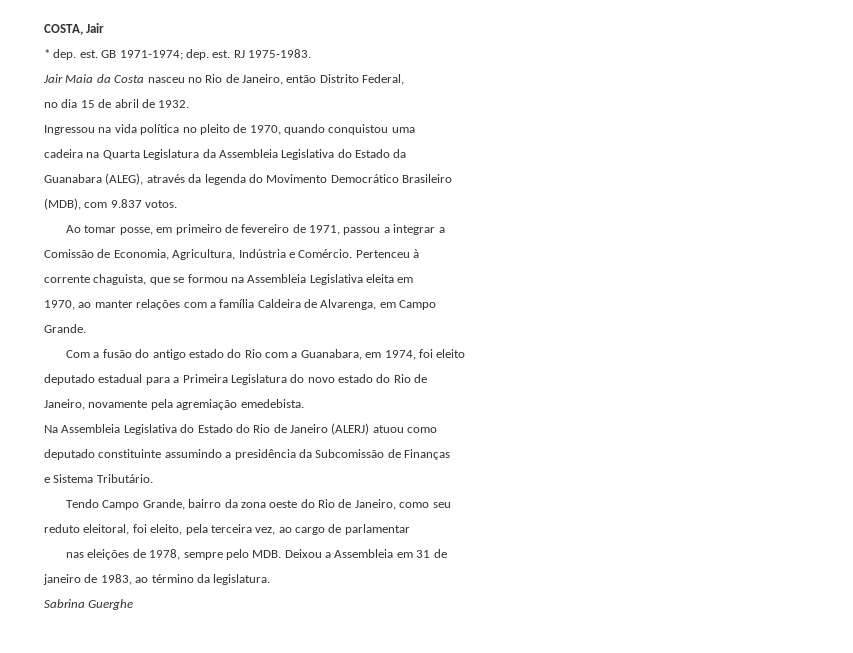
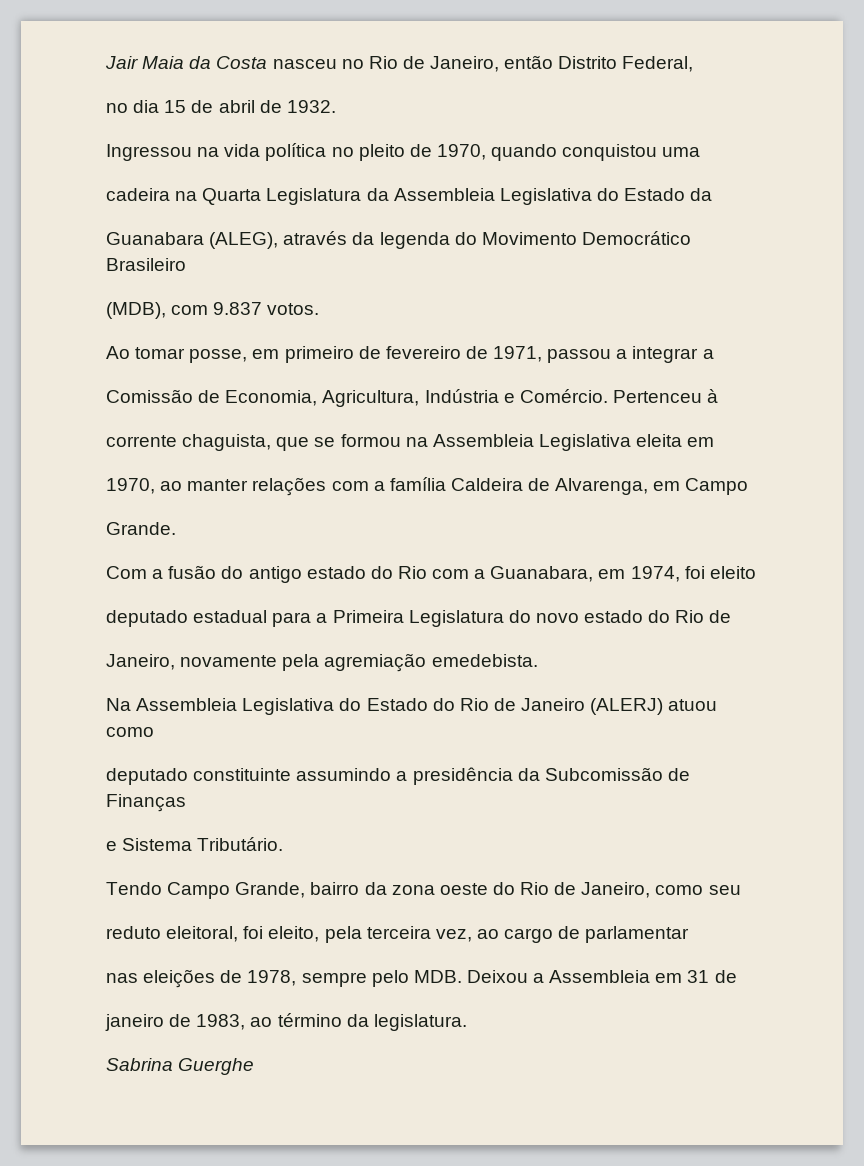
- COSTA, Jair
- * dep. est. GB 1971-1974; dep. est. RJ 1975-1983.

